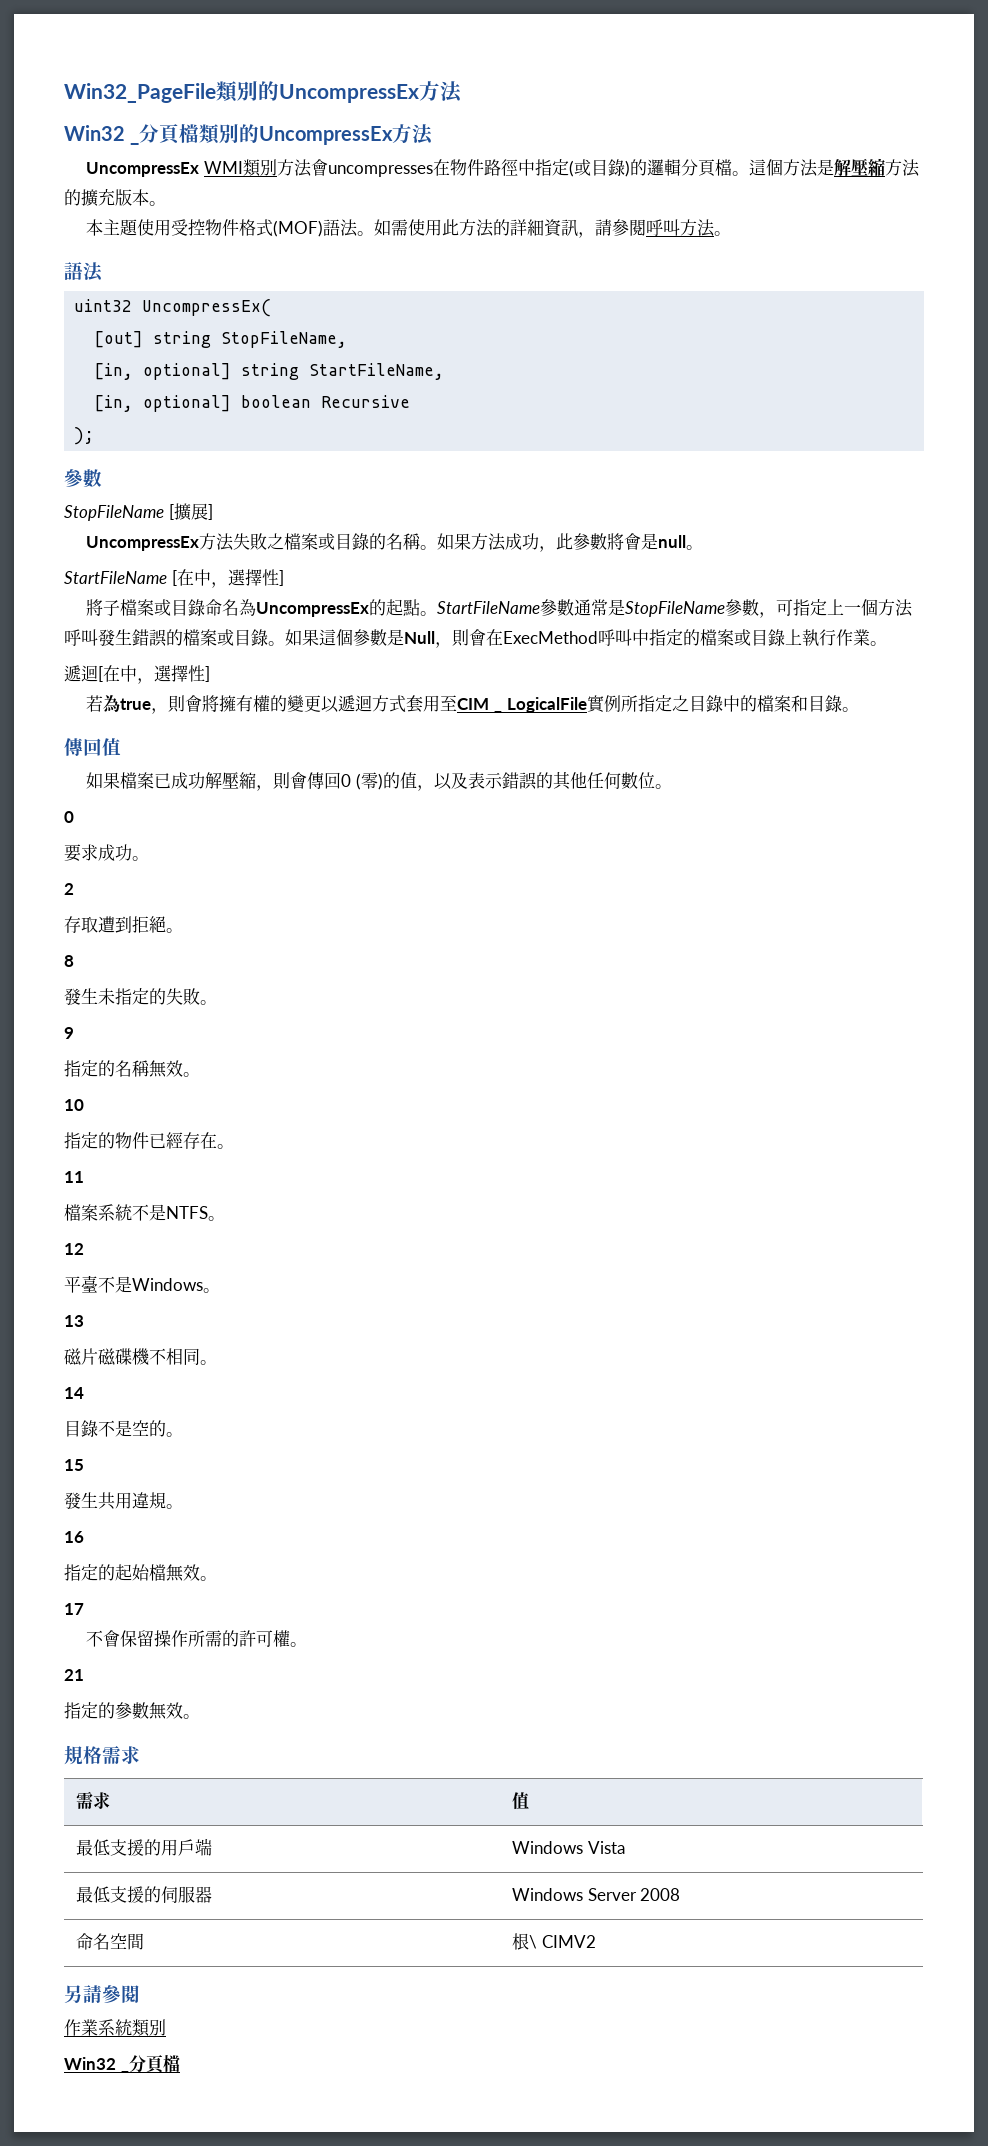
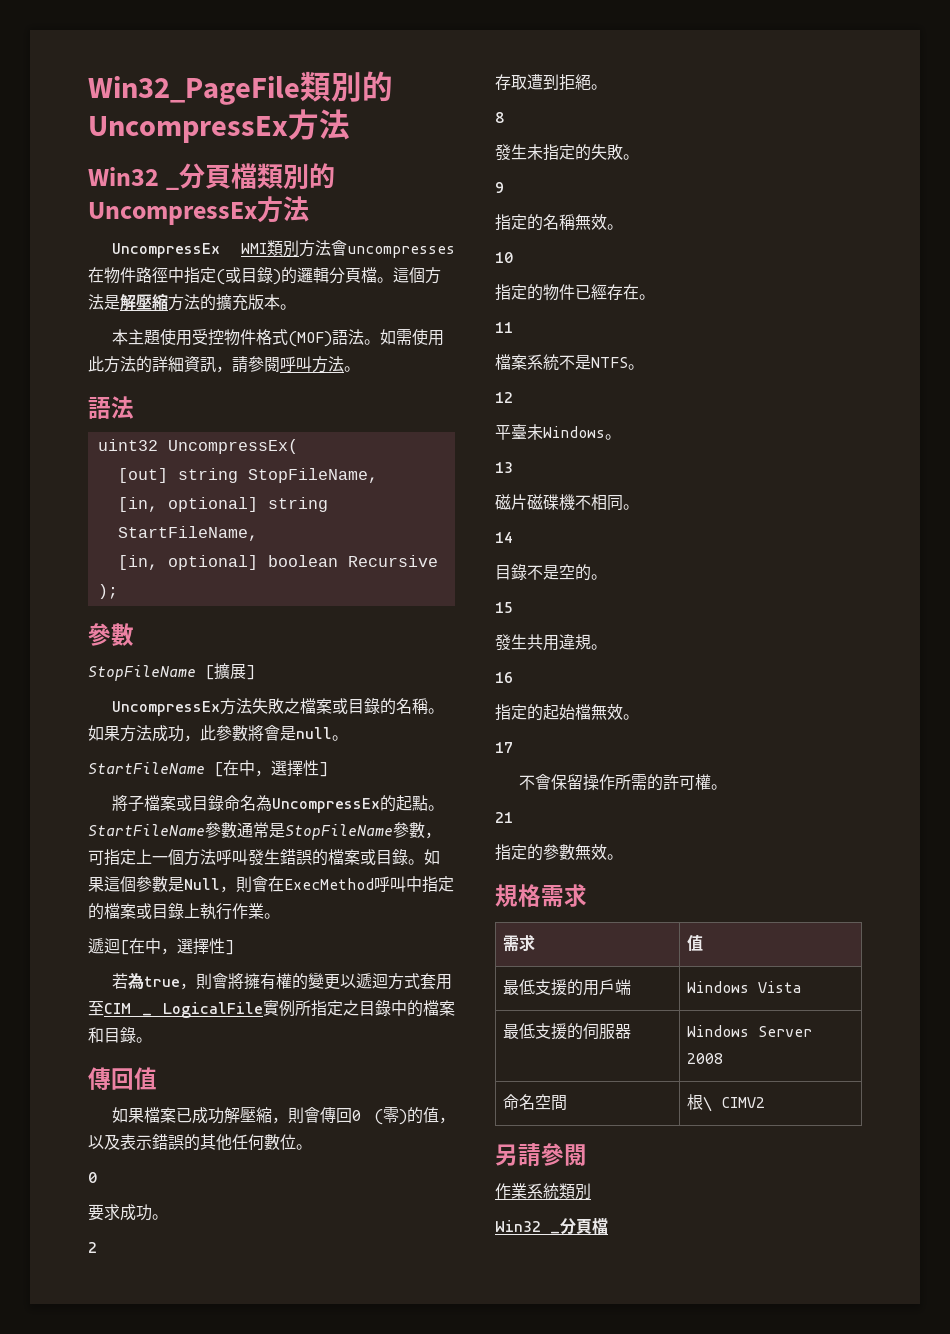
- 平臺不是Windows。
+ 平臺未Windows。

